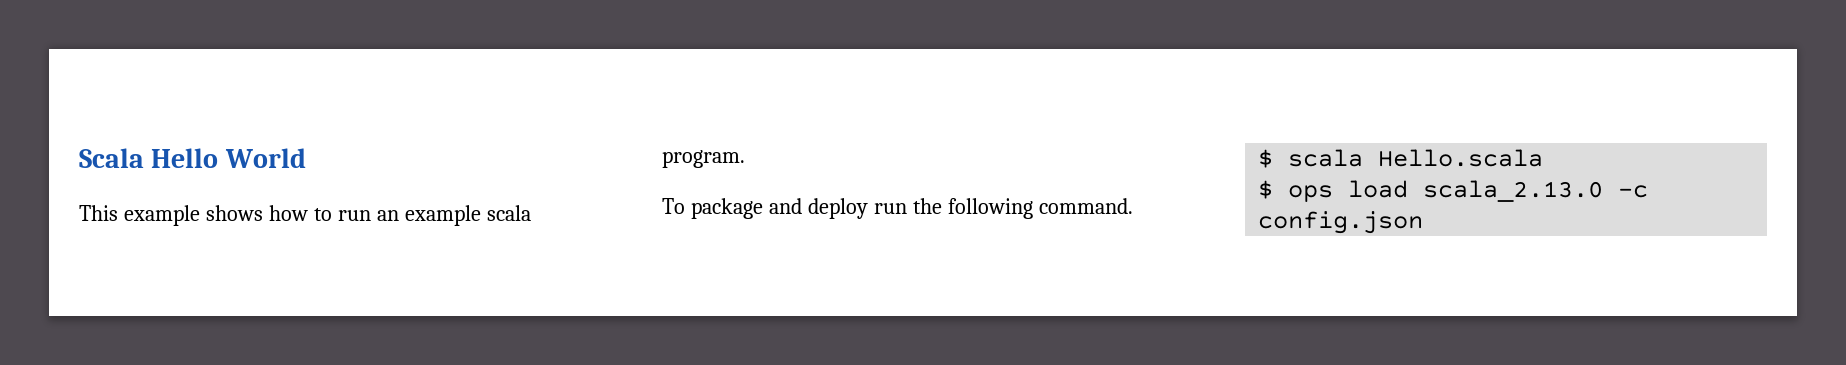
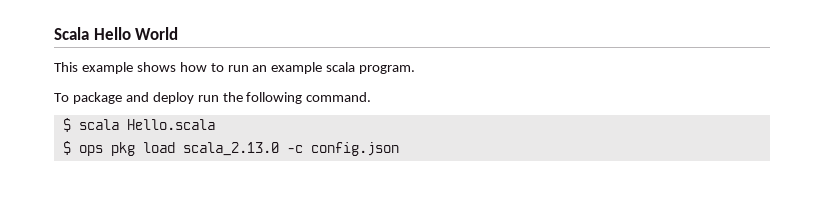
- $ ops load scala_2.13.0 -c config.json
+ $ ops pkg load scala_2.13.0 -c config.json

